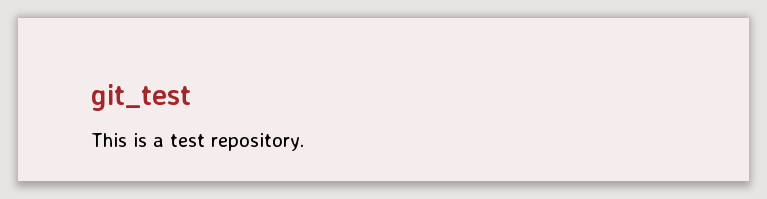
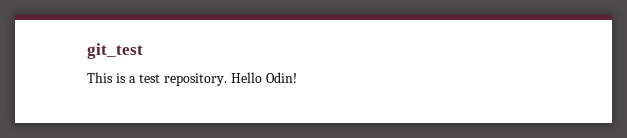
+ Hello Odin!

